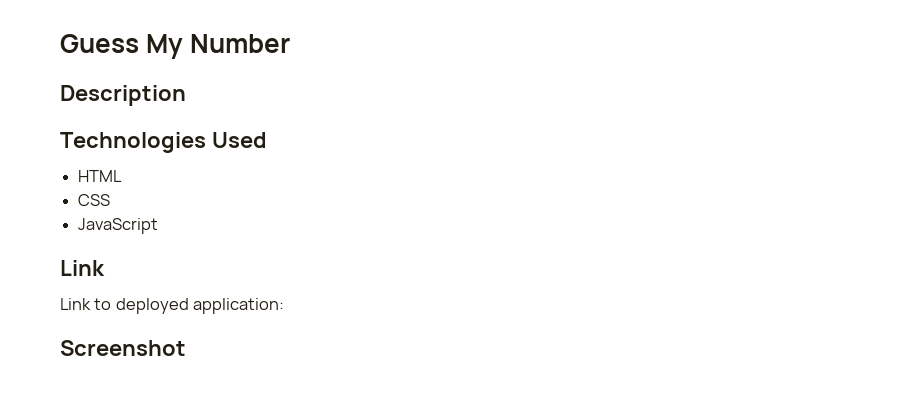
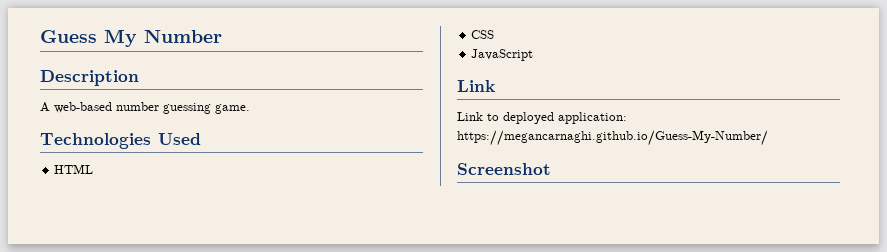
+ A web-based number guessing game.
- Link to deployed application:
+ Link to deployed application: https://megancarnaghi.github.io/Guess-My-Number/

